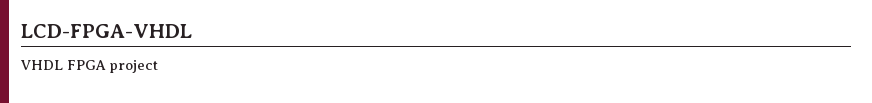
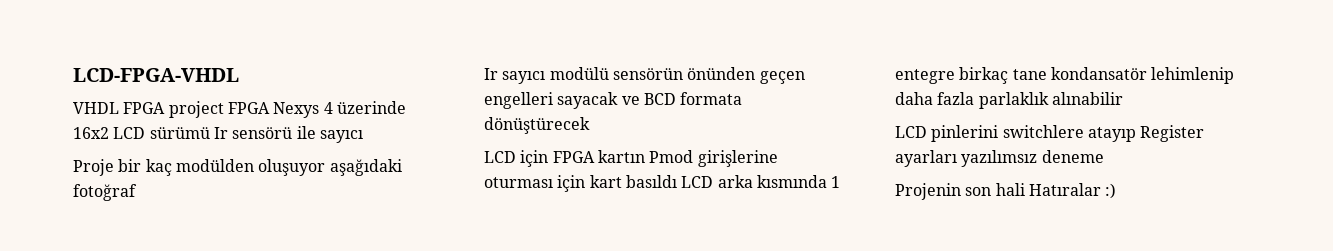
- VHDL FPGA project
+ VHDL FPGA project FPGA Nexys 4 üzerinde 16x2 LCD sürümü Ir sensörü ile sayıcı
+ Proje bir kaç modülden oluşuyor aşağıdaki fotoğraf
+ Ir sayıcı modülü sensörün önünden geçen engelleri sayacak ve BCD formata dönüştürecek
+ LCD için FPGA kartın Pmod girişlerine oturması için kart basıldı LCD arka kısmında 1 entegre birkaç tane kondansatör lehimlenip daha fazla parlaklık alınabilir
+ LCD pinlerini switchlere atayıp Register ayarları yazılımsız deneme
+ Projenin son hali Hatıralar :)

